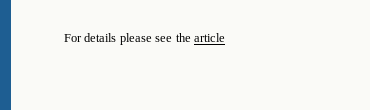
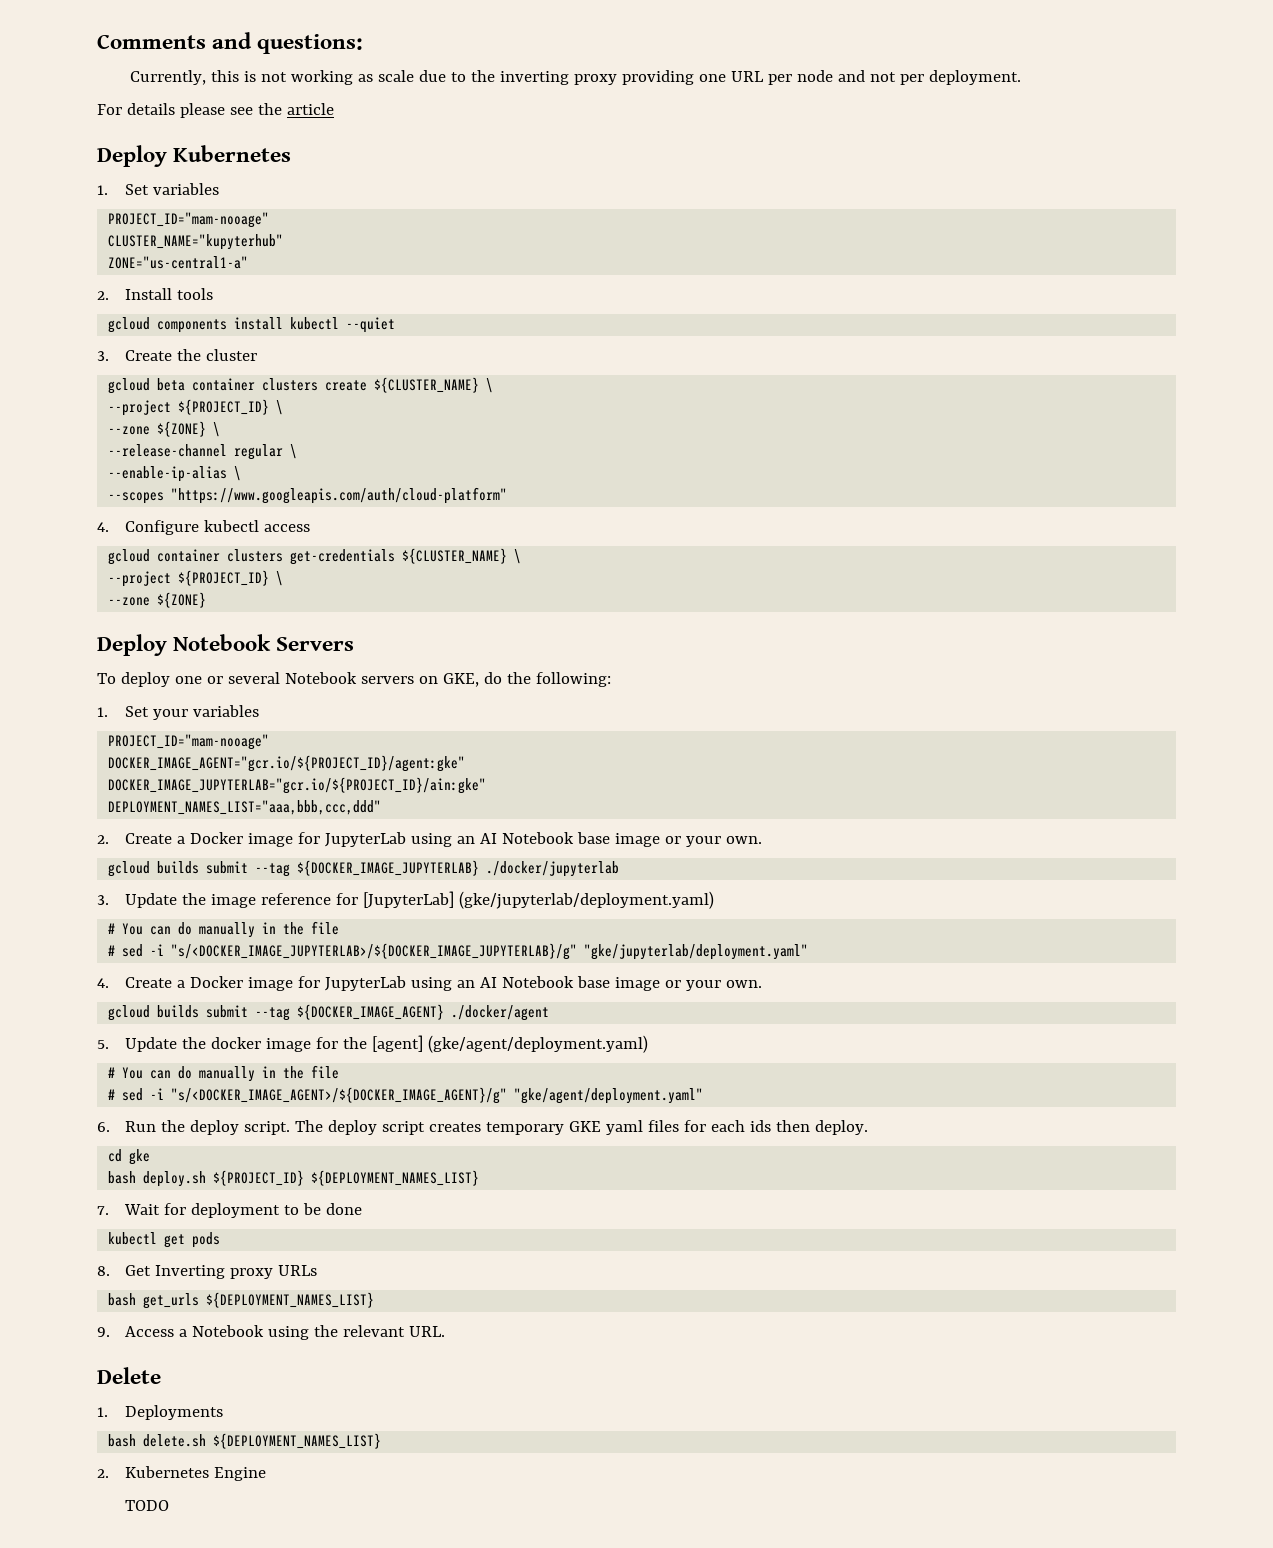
+ Comments and questions:
+ Currently, this is not working as scale due to the inverting proxy providing one URL per node and not per deployment.
+ Deploy Kubernetes
+ 1. Set variables
+ PROJECT_ID="mam-nooage"
+ CLUSTER_NAME="kupyterhub"
+ ZONE="us-central1-a"
+ 2. Install tools
+ gcloud components install kubectl --quiet
+ 3. Create the cluster
+ gcloud beta container clusters create ${CLUSTER_NAME} \
+ --project ${PROJECT_ID} \
+ --zone ${ZONE} \
+ --release-channel regular \
+ --enable-ip-alias \
+ --scopes "https://www.googleapis.com/auth/cloud-platform"
+ 4. Configure kubectl access
+ gcloud container clusters get-credentials ${CLUSTER_NAME} \
+ --project ${PROJECT_ID} \
+ --zone ${ZONE}
+ Deploy Notebook Servers
+ To deploy one or several Notebook servers on GKE, do the following:
+ 1. Set your variables
+ PROJECT_ID="mam-nooage"
+ DOCKER_IMAGE_AGENT="gcr.io/${PROJECT_ID}/agent:gke"
+ DOCKER_IMAGE_JUPYTERLAB="gcr.io/${PROJECT_ID}/ain:gke"
+ DEPLOYMENT_NAMES_LIST="aaa,bbb,ccc,ddd"
+ 2. Create a Docker image for JupyterLab using an AI Notebook base image or your own.
+ gcloud builds submit --tag ${DOCKER_IMAGE_JUPYTERLAB} ./docker/jupyterlab
+ 3. Update the image reference for [JupyterLab] (gke/jupyterlab/deployment.yaml)
+ # You can do manually in the file
+ # sed -i "s/<DOCKER_IMAGE_JUPYTERLAB>/${DOCKER_IMAGE_JUPYTERLAB}/g" "gke/jupyterlab/deployment.yaml"
+ 4. Create a Docker image for JupyterLab using an AI Notebook base image or your own.
+ gcloud builds submit --tag ${DOCKER_IMAGE_AGENT} ./docker/agent
+ 5. Update the docker image for the [agent] (gke/agent/deployment.yaml)
+ # You can do manually in the file
+ # sed -i "s/<DOCKER_IMAGE_AGENT>/${DOCKER_IMAGE_AGENT}/g" "gke/agent/deployment.yaml"
+ 6. Run the deploy script. The deploy script creates temporary GKE yaml files for each ids then deploy.
+ cd gke
+ bash deploy.sh ${PROJECT_ID} ${DEPLOYMENT_NAMES_LIST}
+ 7. Wait for deployment to be done
+ kubectl get pods
+ 8. Get Inverting proxy URLs
+ bash get_urls ${DEPLOYMENT_NAMES_LIST}
+ 9. Access a Notebook using the relevant URL.
+ Delete
+ 1. Deployments
+ bash delete.sh ${DEPLOYMENT_NAMES_LIST}
+ 2. Kubernetes Engine
+ TODO

